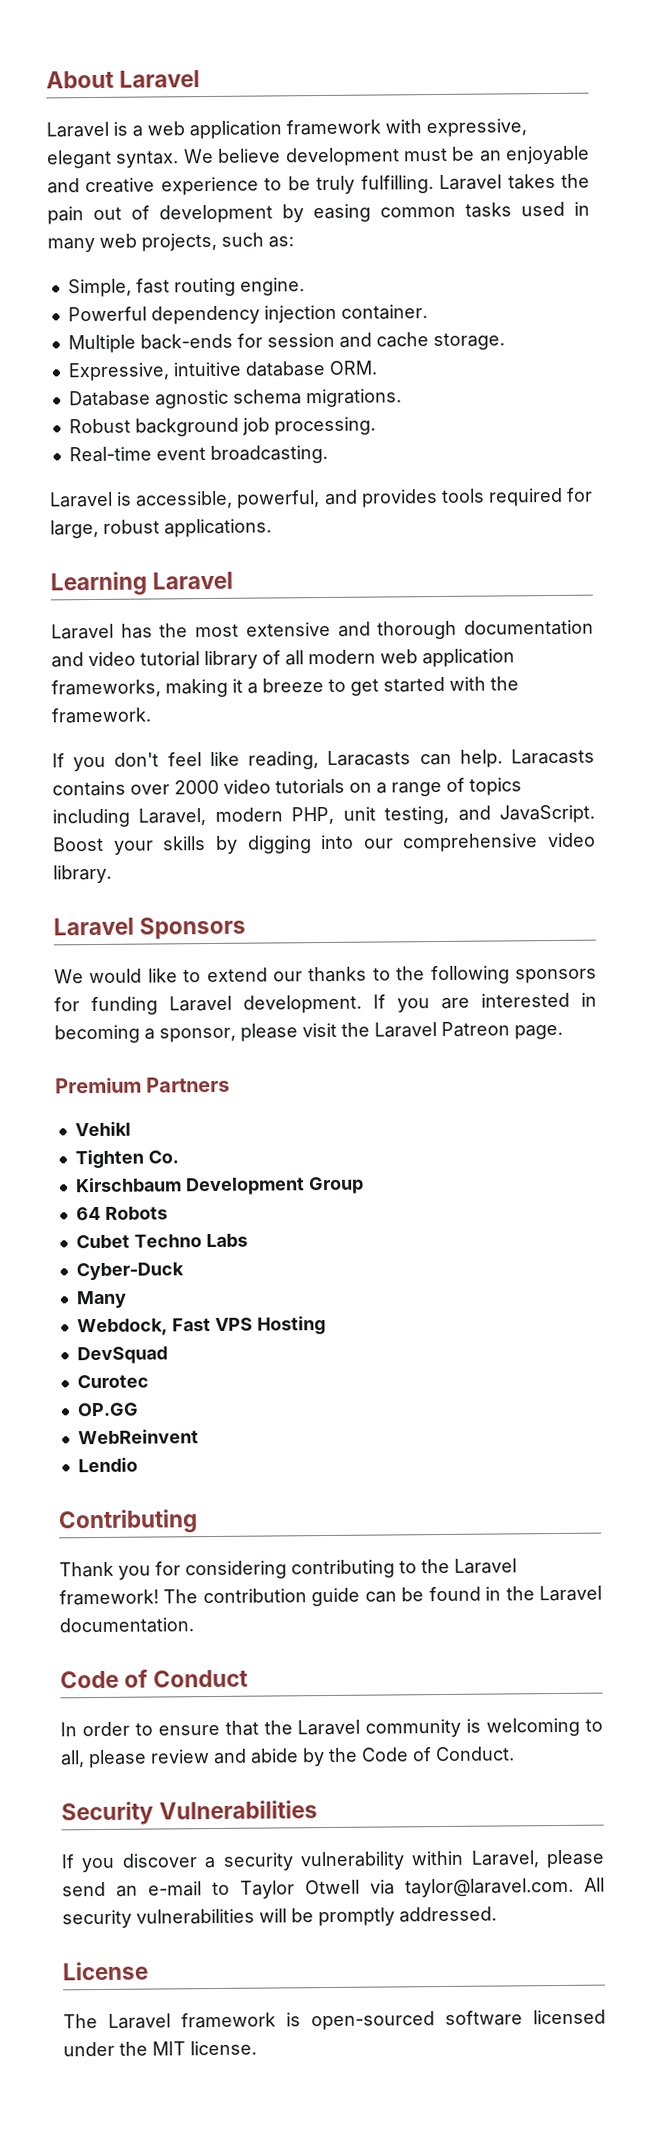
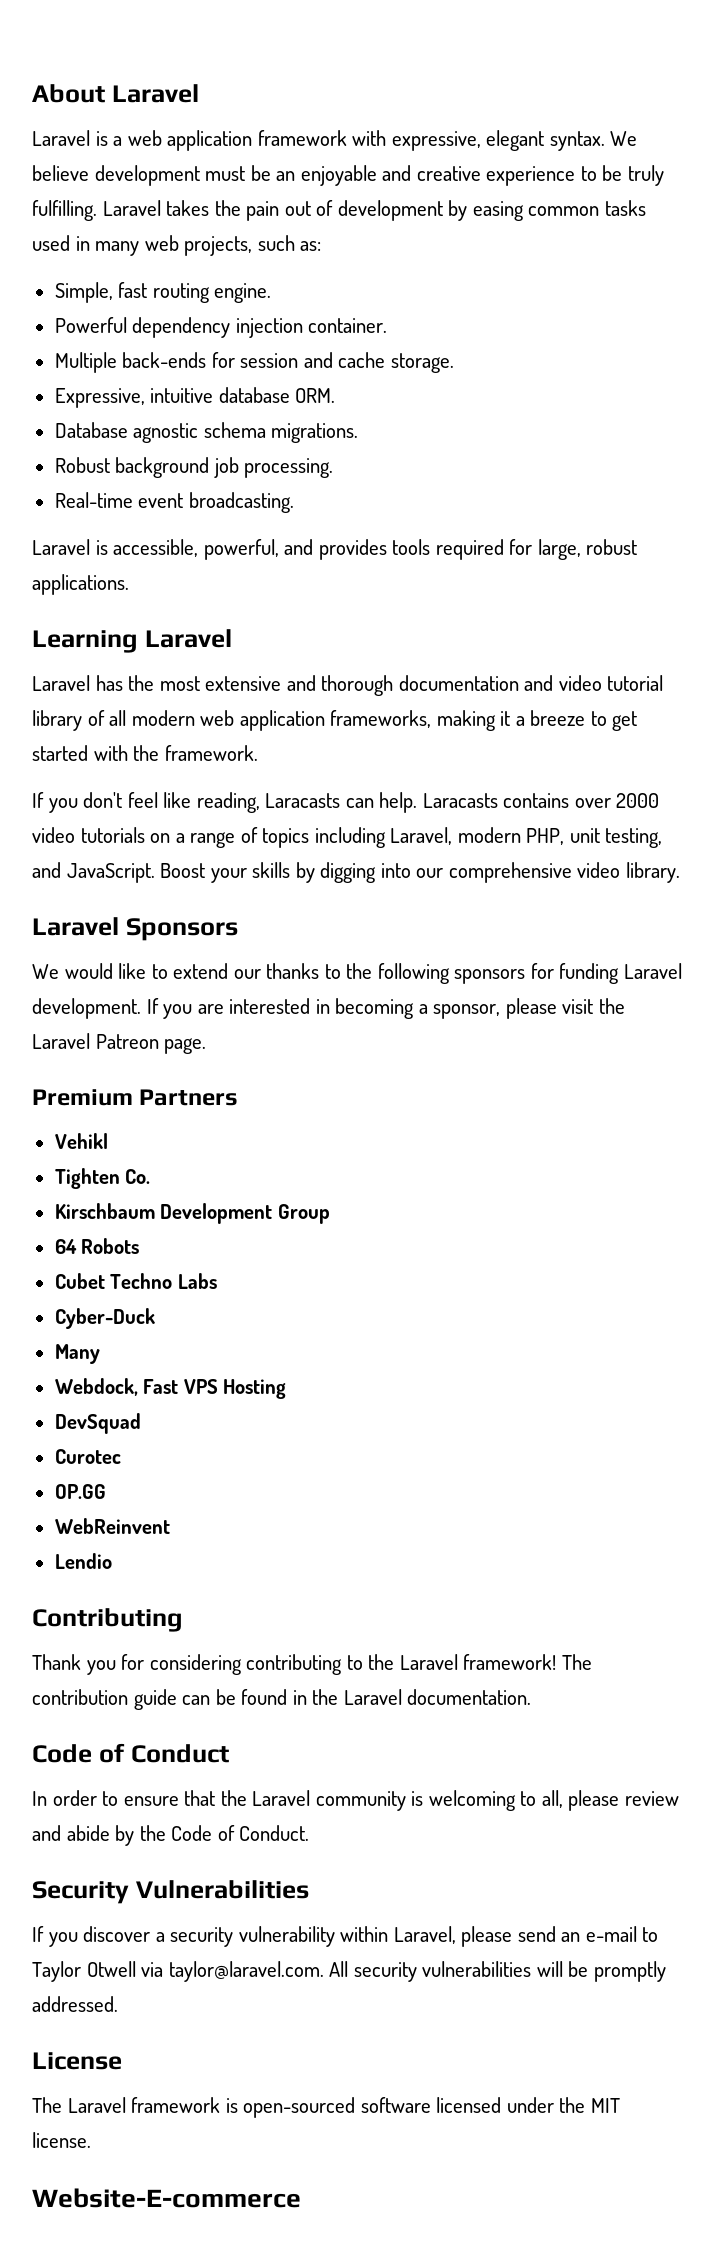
+ Website-E-commerce

